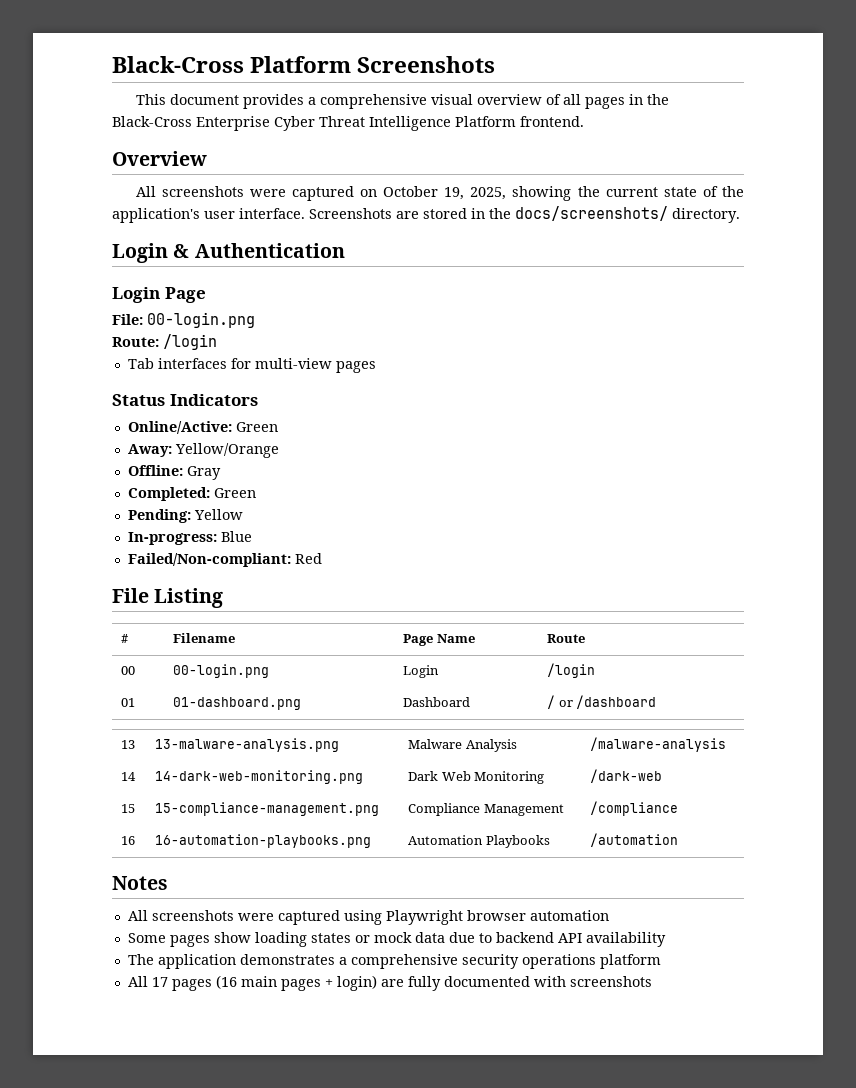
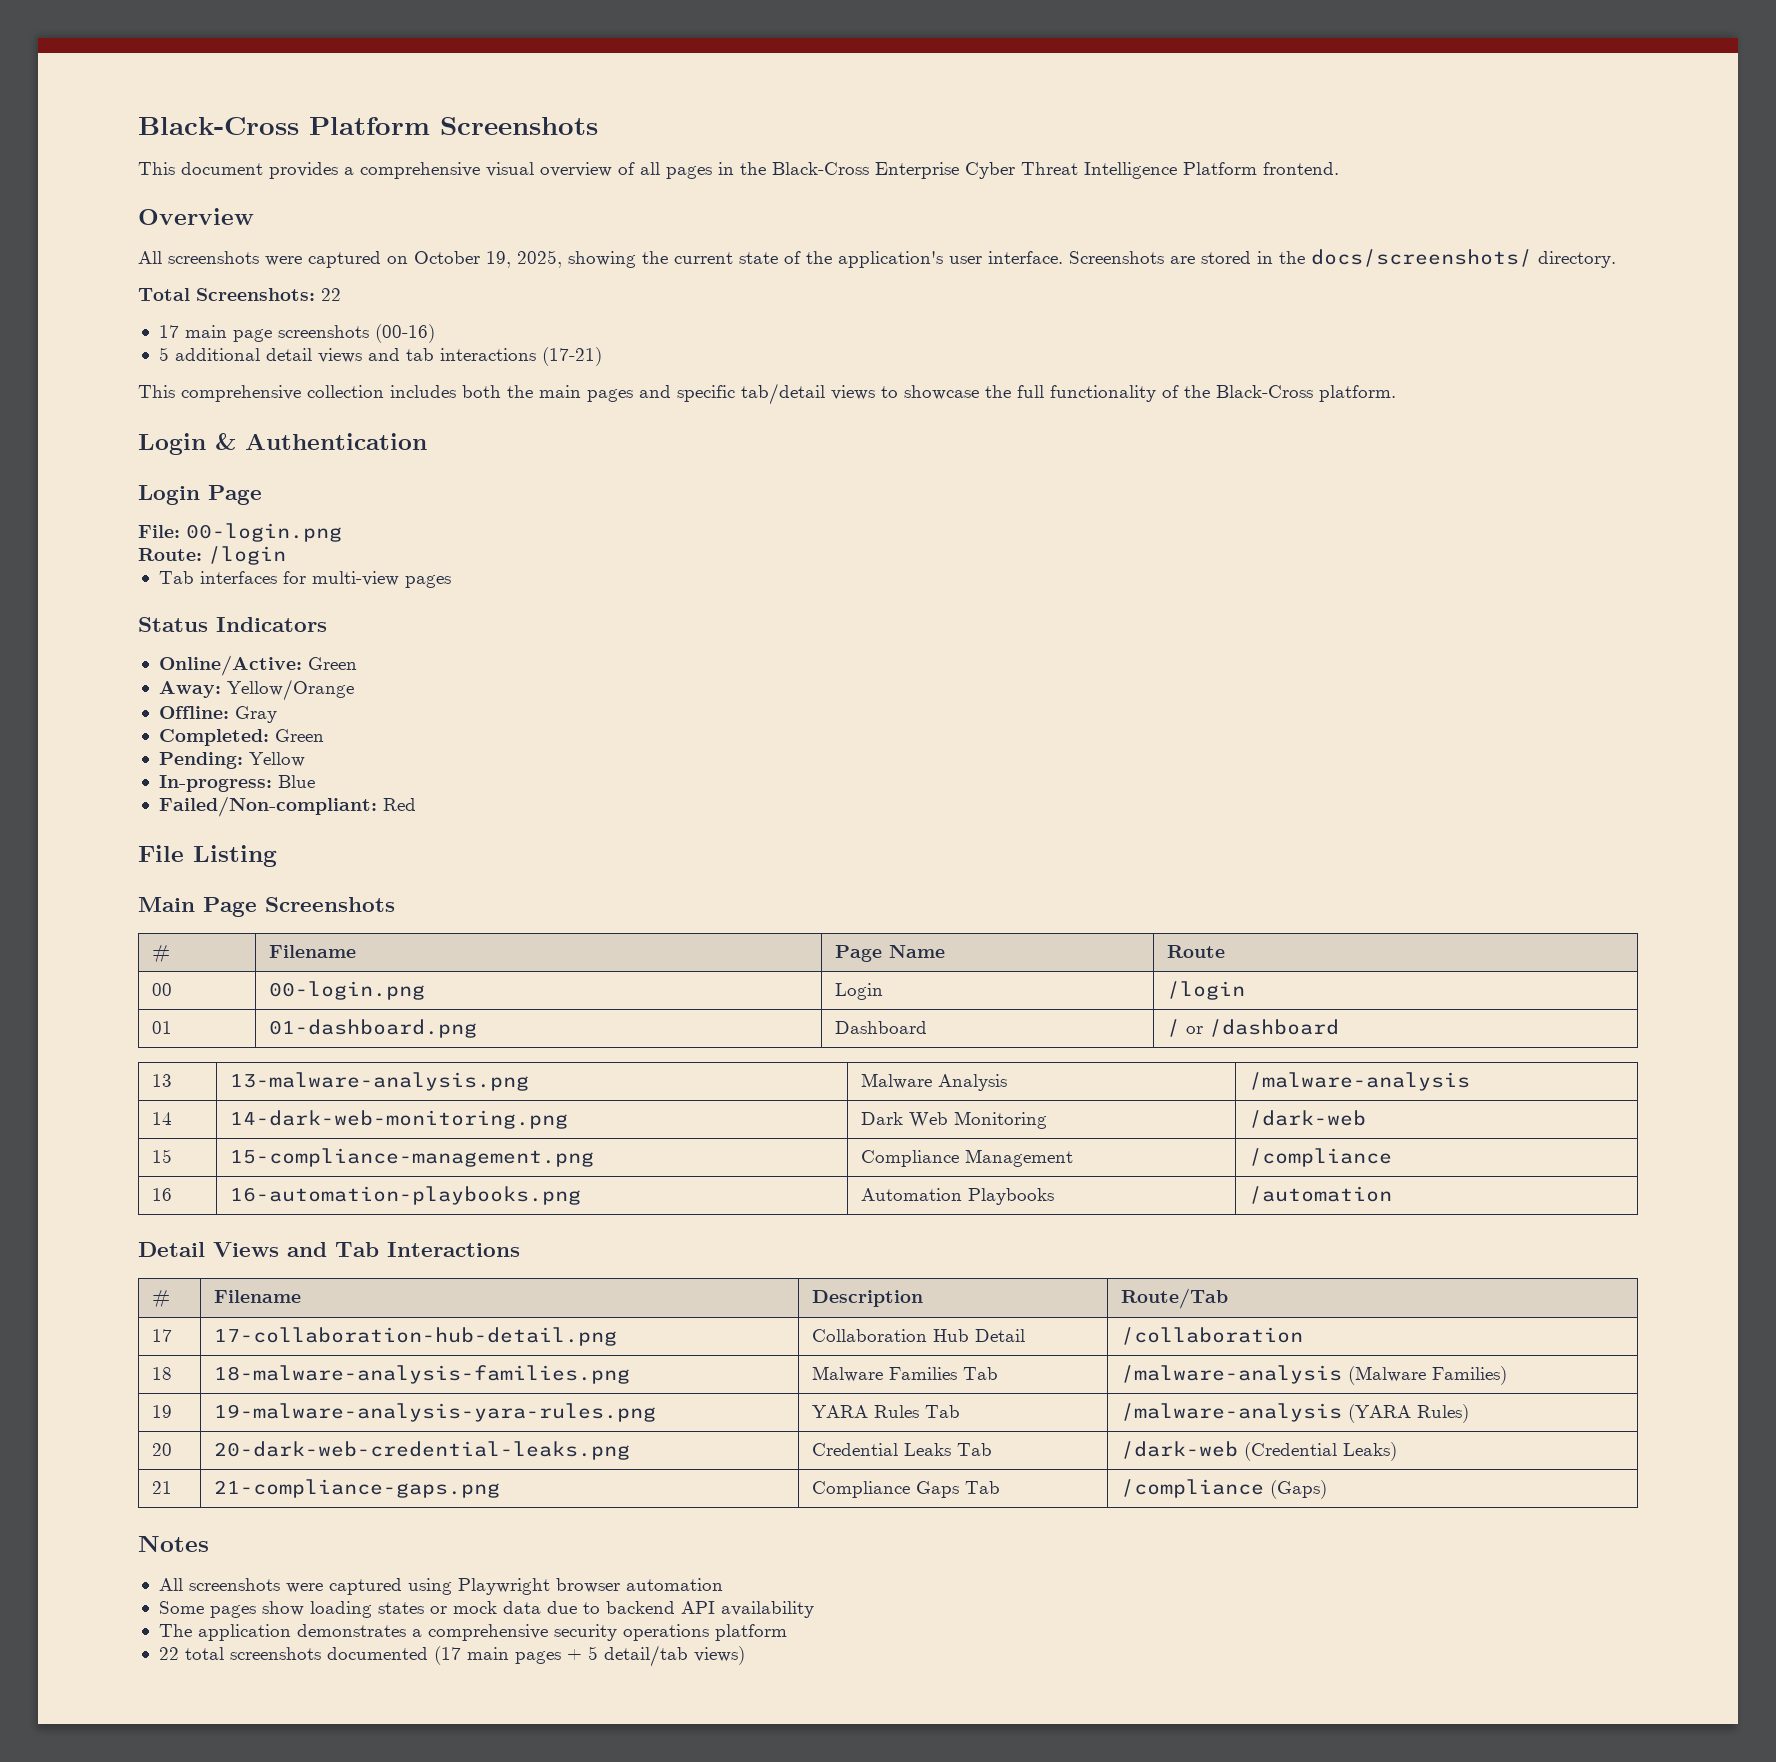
+ Total Screenshots: 22
+ 17 main page screenshots (00-16)
+ 5 additional detail views and tab interactions (17-21)
+ This comprehensive collection includes both the main pages and specific tab/detail views to showcase the full functionality of the Black-Cross platform.
+ Main Page Screenshots
+ Detail Views and Tab Interactions
+ # | Filename | Description | Route/Tab
+ 17 | 17-collaboration-hub-detail.png | Collaboration Hub Detail | /collaboration
+ 18 | 18-malware-analysis-families.png | Malware Families Tab | /malware-analysis (Malware Families)
+ 19 | 19-malware-analysis-yara-rules.png | YARA Rules Tab | /malware-analysis (YARA Rules)
+ 20 | 20-dark-web-credential-leaks.png | Credential Leaks Tab | /dark-web (Credential Leaks)
+ 21 | 21-compliance-gaps.png | Compliance Gaps Tab | /compliance (Gaps)
- All 17 pages (16 main pages + login) are fully documented with screenshots
+ 22 total screenshots documented (17 main pages + 5 detail/tab views)

